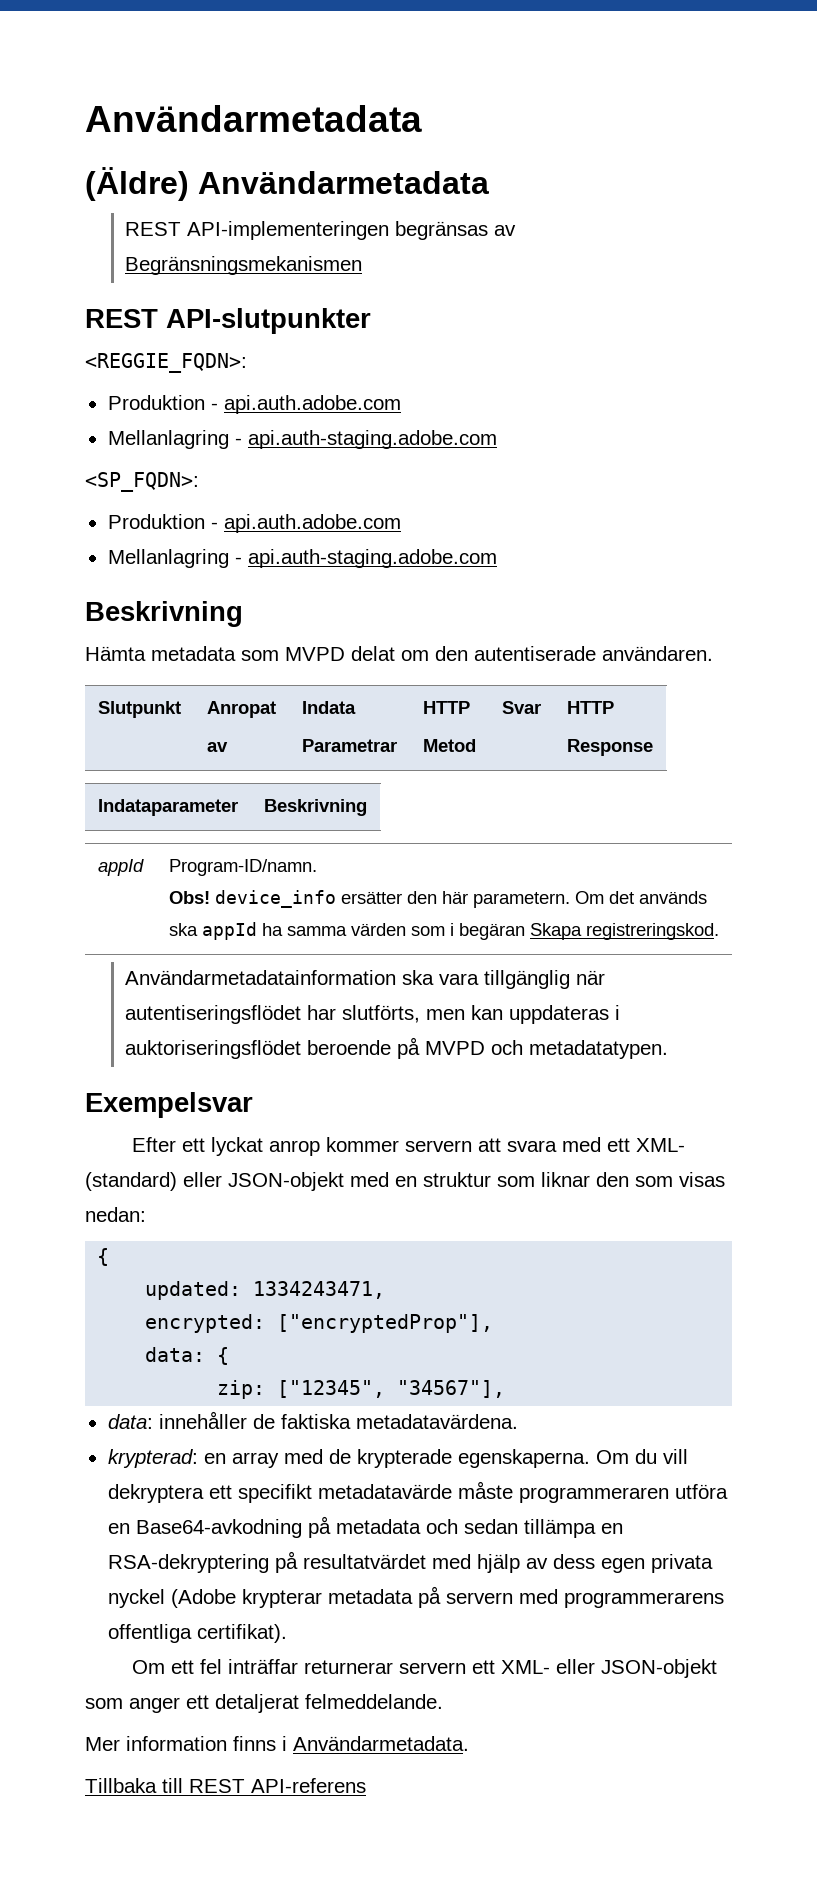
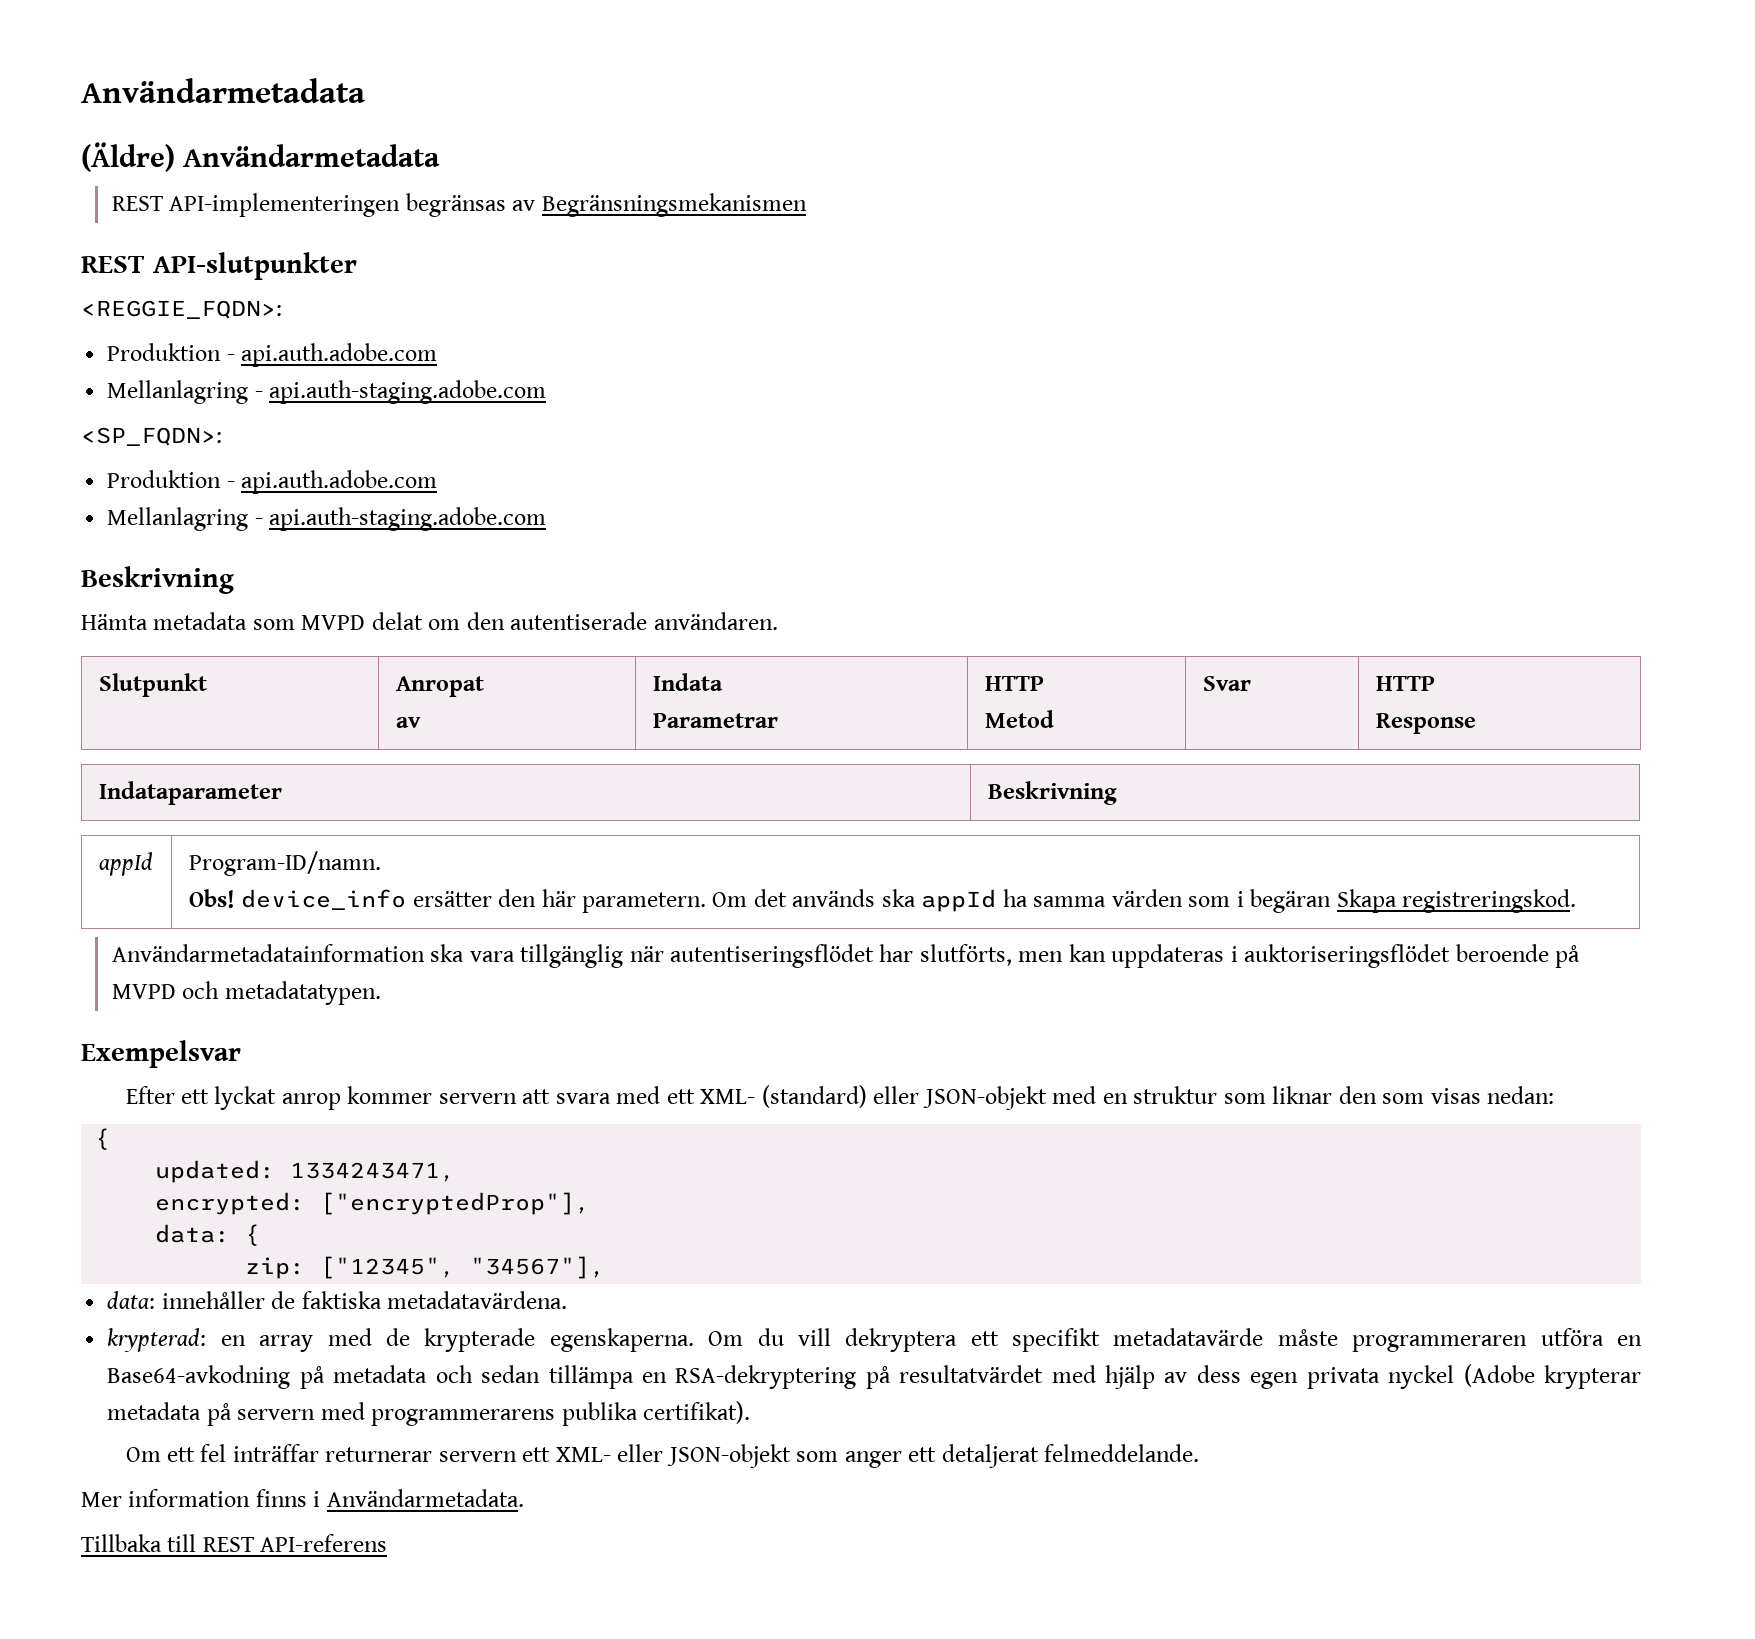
- Om du vill dekryptera ett specifikt metadatavärde måste programmeraren utföra en Base64-avkodning på metadata och sedan tillämpa en RSA-dekryptering på resultatvärdet med hjälp av dess egen privata nyckel (Adobe krypterar metadata på servern med programmerarens offentliga certifikat).
+ Om du vill dekryptera ett specifikt metadatavärde måste programmeraren utföra en Base64-avkodning på metadata och sedan tillämpa en RSA-dekryptering på resultatvärdet med hjälp av dess egen privata nyckel (Adobe krypterar metadata på servern med programmerarens publika certifikat).

